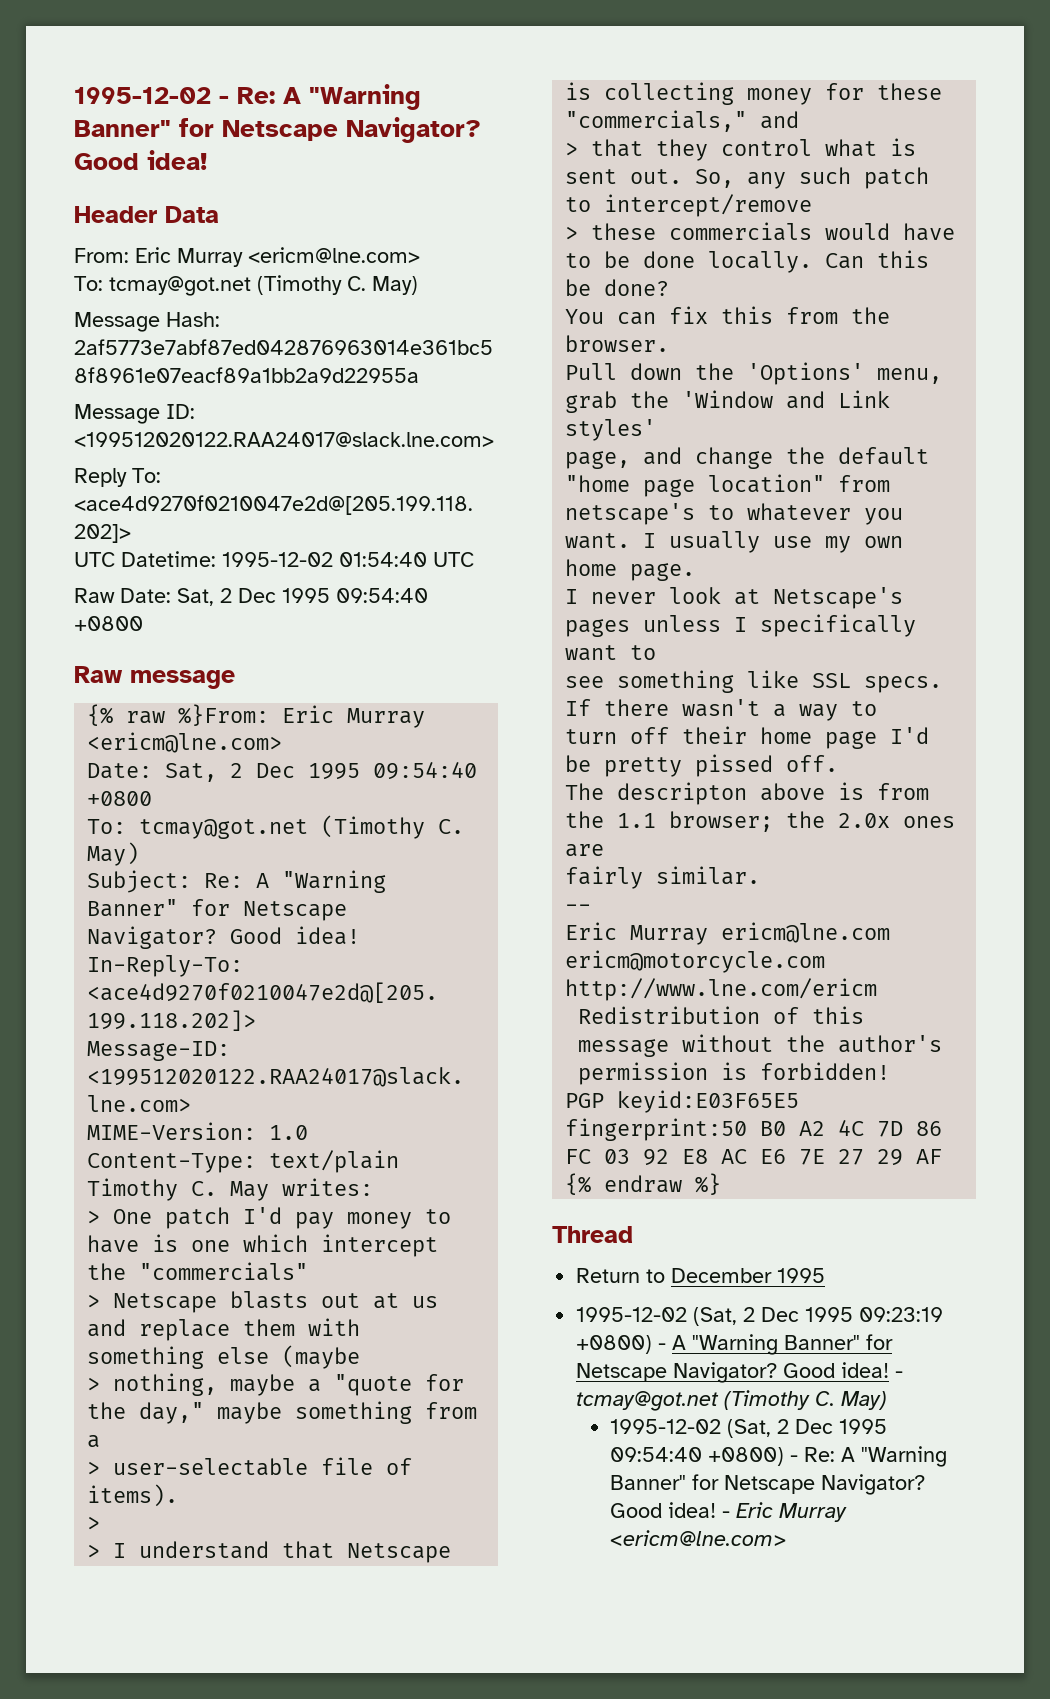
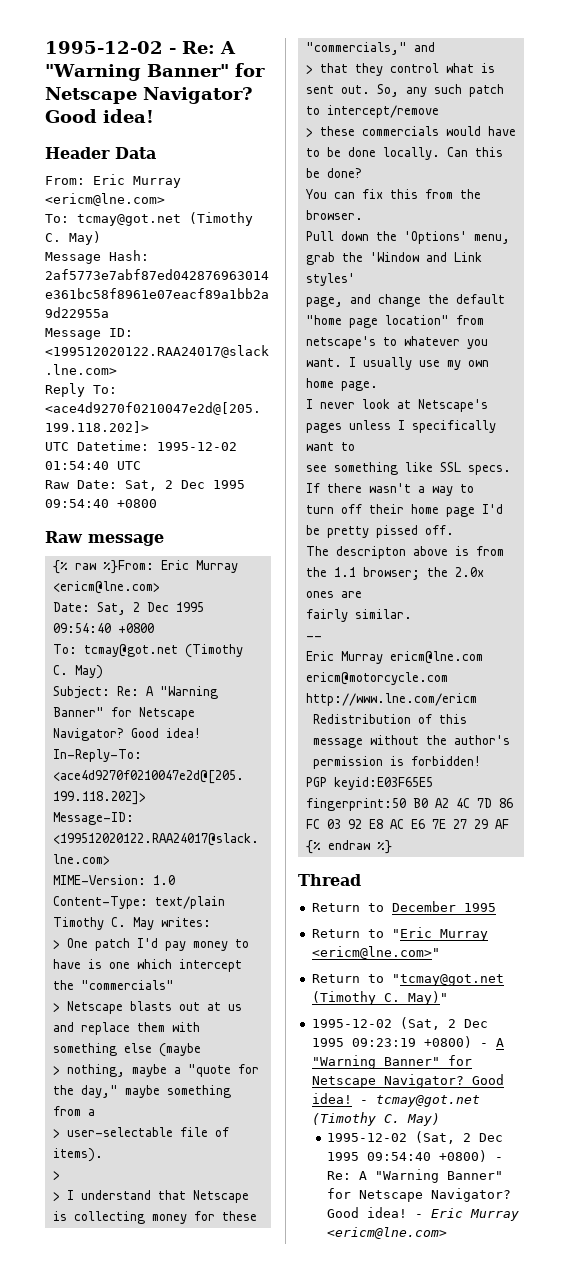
+ Return to "Eric Murray <ericm@lne.com>"
+ Return to "tcmay@got.net (Timothy C. May)"

